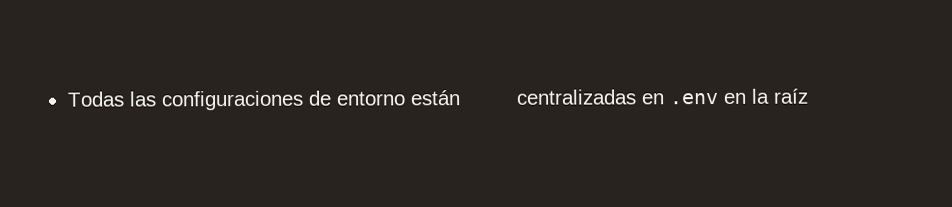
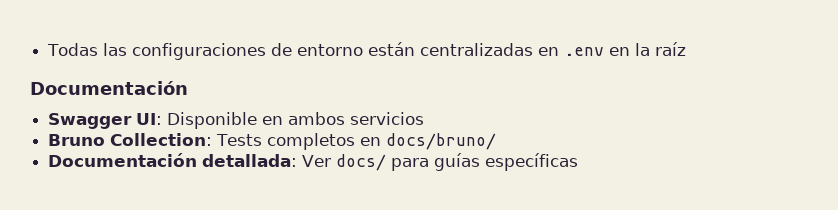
  Todas las configuraciones de entorno están centralizadas en .env en la raíz
+ Documentación
+ Swagger UI: Disponible en ambos servicios
+ Bruno Collection: Tests completos en docs/bruno/
+ Documentación detallada: Ver docs/ para guías específicas

